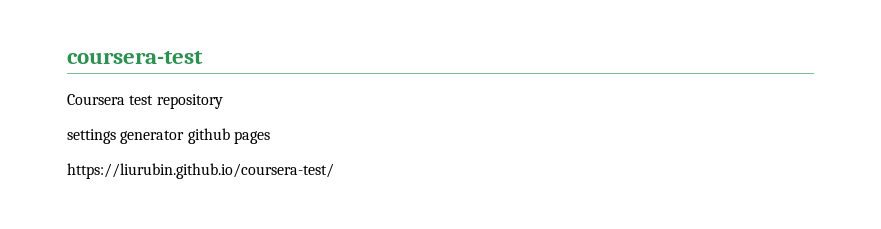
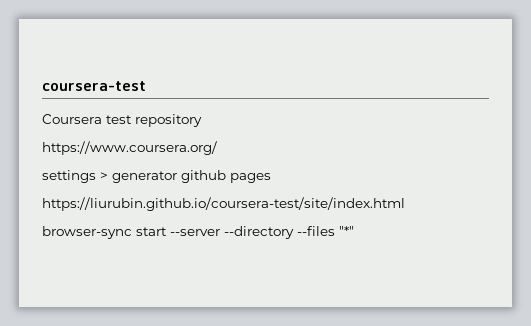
+ https://www.coursera.org/
- settings generator github pages
+ settings > generator github pages
- https://liurubin.github.io/coursera-test/
+ https://liurubin.github.io/coursera-test/site/index.html
+ browser-sync start --server --directory --files "*"

